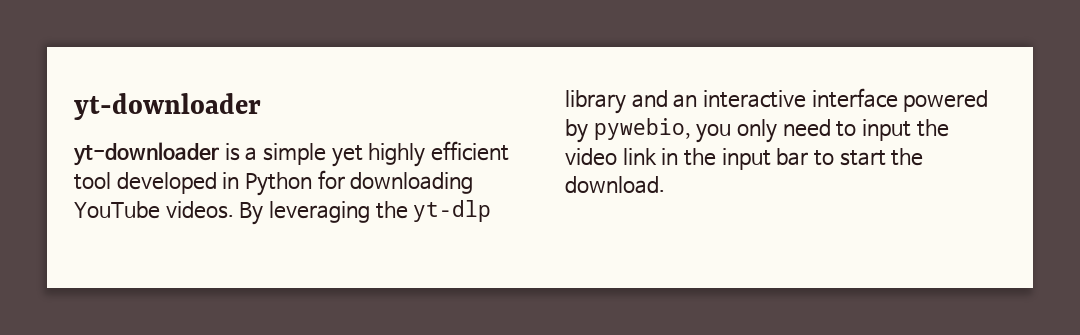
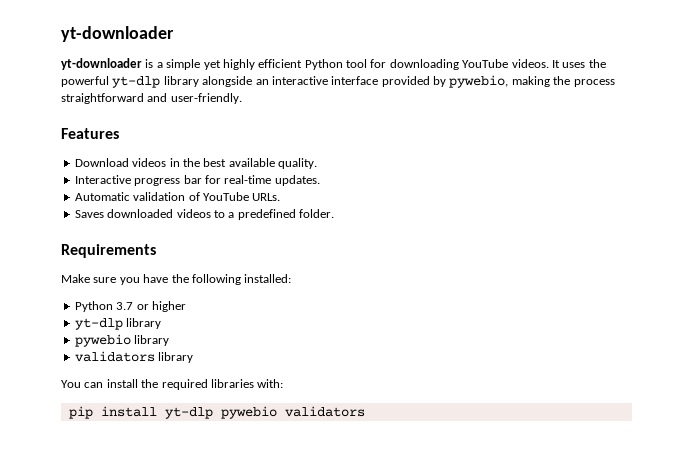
- yt-downloader is a simple yet highly efficient tool developed in Python for downloading YouTube videos. By leveraging the yt-dlp library and an interactive interface powered by pywebio, you only need to input the video link in the input bar to start the download.
+ yt-downloader is a simple yet highly efficient Python tool for downloading YouTube videos. It uses the powerful yt-dlp library alongside an interactive interface provided by pywebio, making the process straightforward and user-friendly.
+ Features
+ Download videos in the best available quality.
+ Interactive progress bar for real-time updates.
+ Automatic validation of YouTube URLs.
+ Saves downloaded videos to a predefined folder.
+ Requirements
+ Make sure you have the following installed:
+ Python 3.7 or higher
+ yt-dlp library
+ pywebio library
+ validators library
+ You can install the required libraries with:
+ pip install yt-dlp pywebio validators

